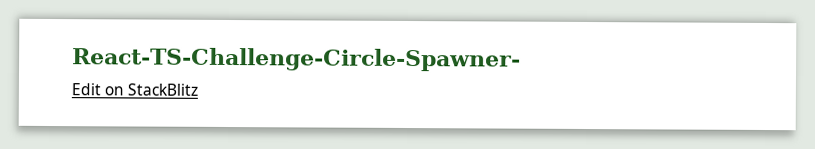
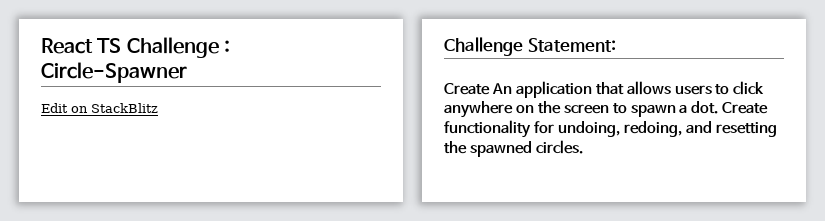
- React-TS-Challenge-Circle-Spawner-
+ React TS Challenge : Circle-Spawner
  Edit on StackBlitz
+ Challenge Statement:
+ Create An application that allows users to click anywhere on the screen to spawn a dot. Create functionality for undoing, redoing, and resetting the spawned circles.

